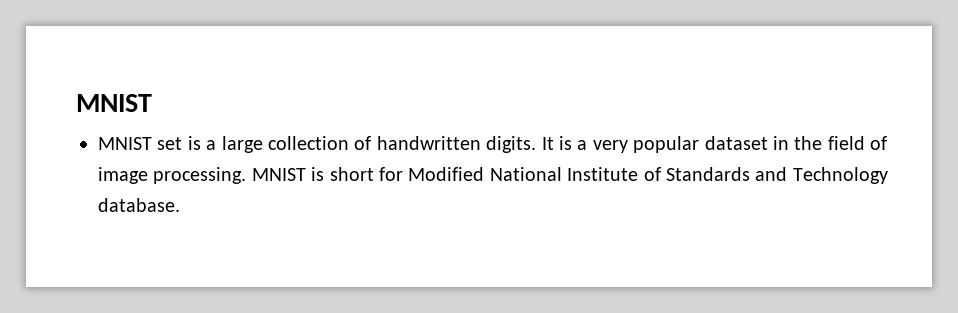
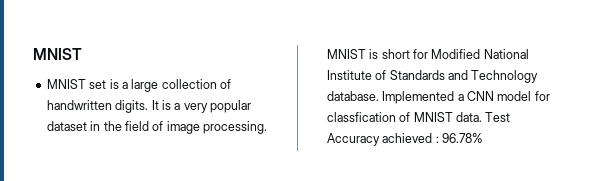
+ Implemented a CNN model for classfication of MNIST data. Test Accuracy achieved : 96.78%

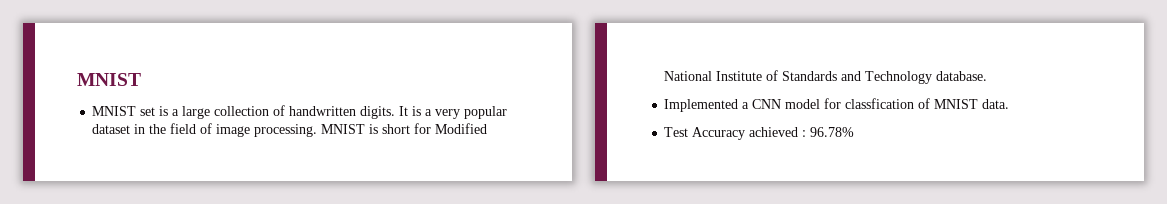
- MNIST is short for Modified National Institute of Standards and Technology database. Implemented a CNN model for classfication of MNIST data. Test Accuracy achieved : 96.78%
+ MNIST is short for Modified National Institute of Standards and Technology database.
+ Implemented a CNN model for classfication of MNIST data.
+ Test Accuracy achieved : 96.78%

